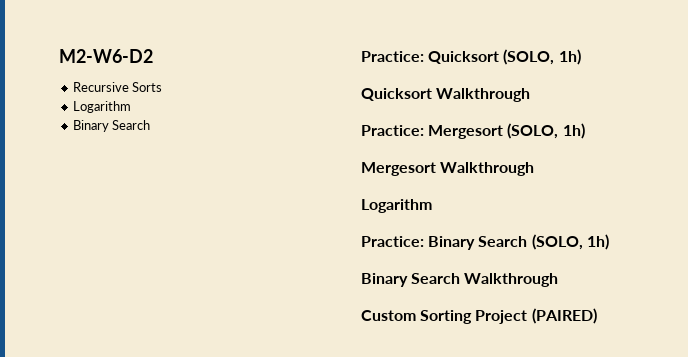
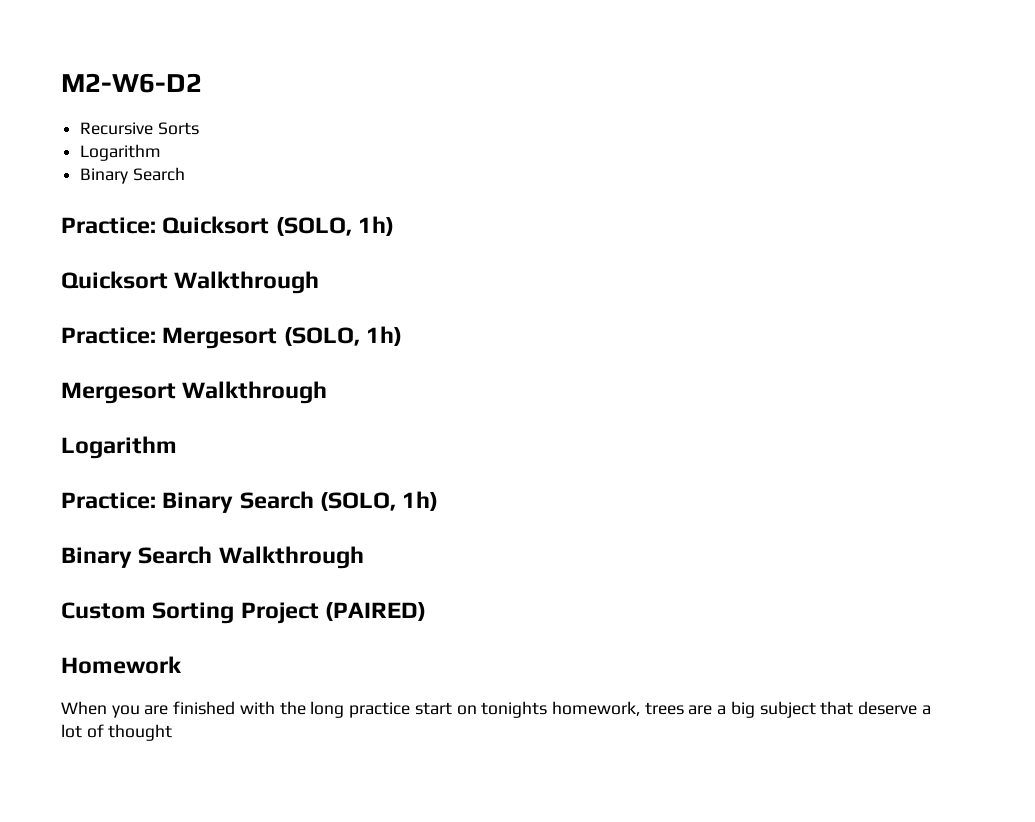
+ Homework
+ When you are finished with the long practice start on tonights homework, trees are a big subject that deserve a lot of thought

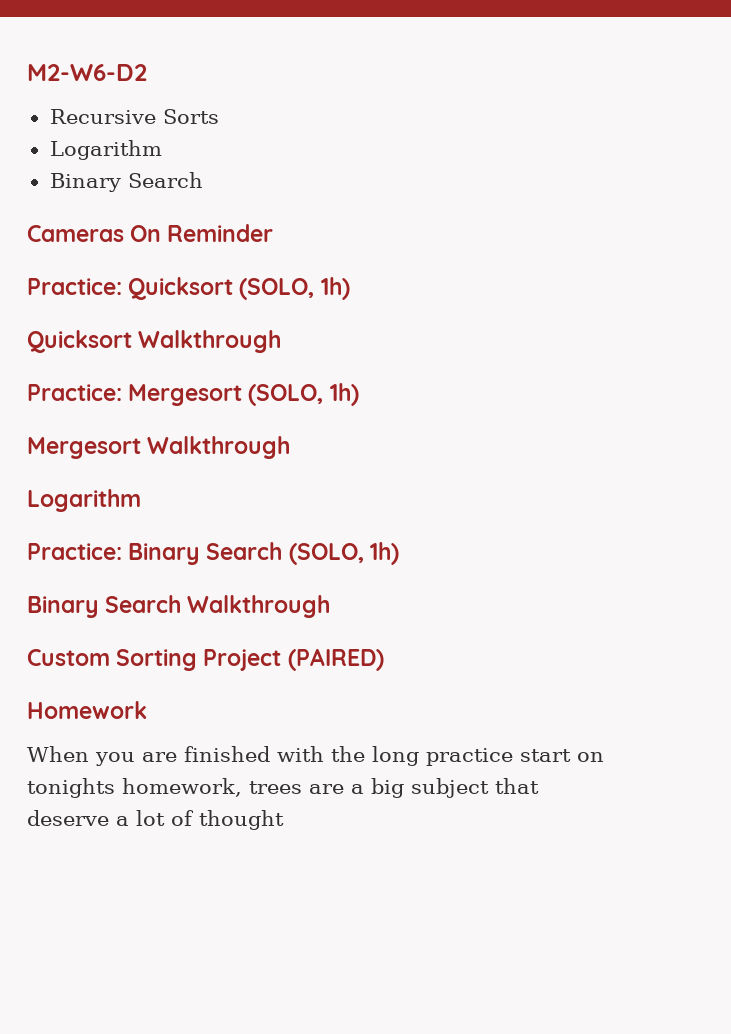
+ Cameras On Reminder

